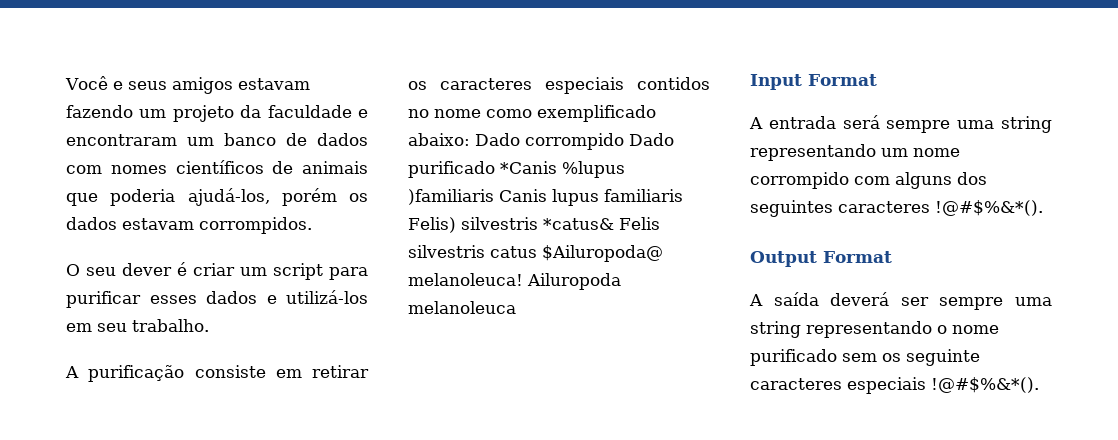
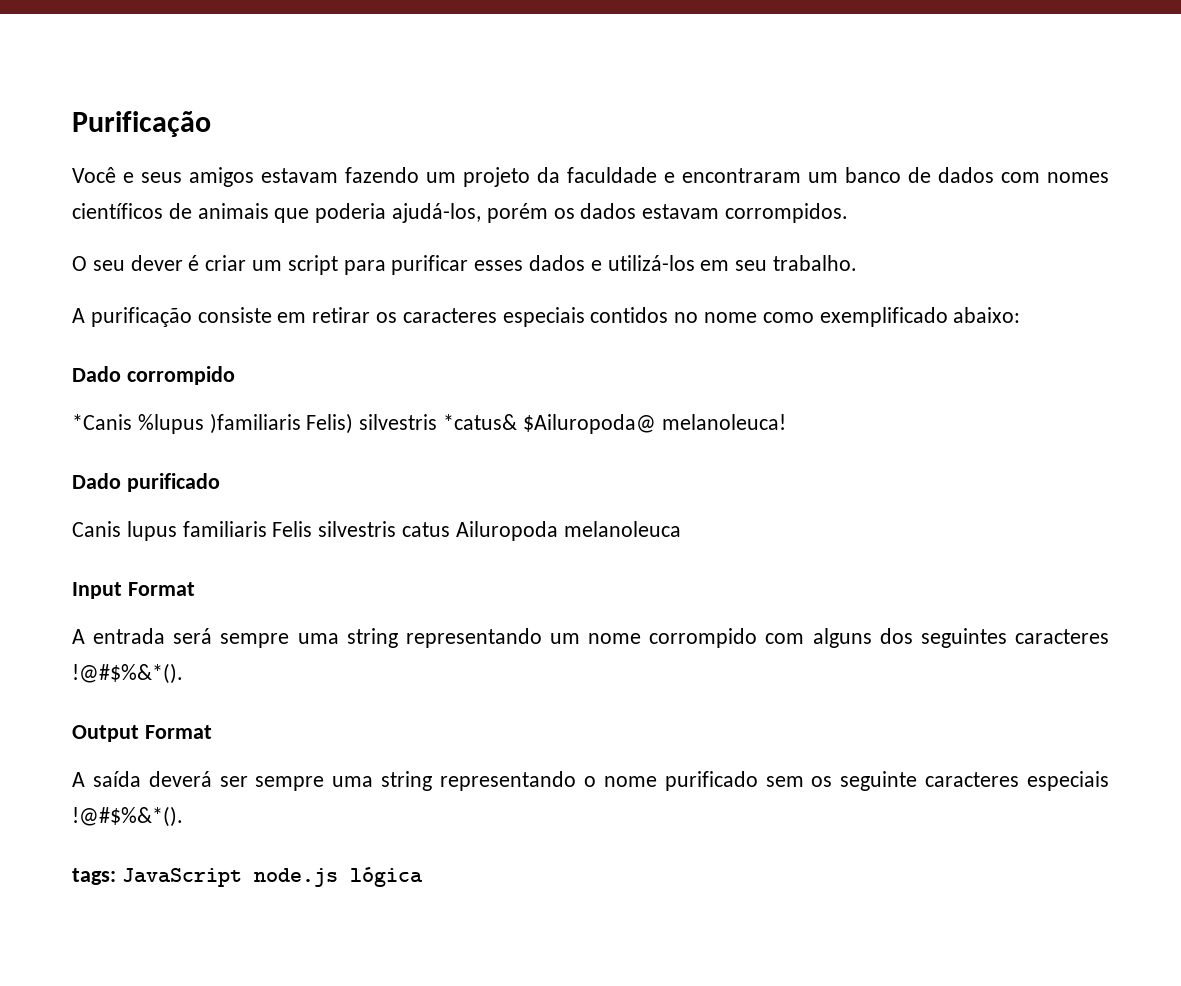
+ Purificação
- A purificação consiste em retirar os caracteres especiais contidos no nome como exemplificado abaixo: Dado corrompido Dado purificado *Canis %lupus )familiaris Canis lupus familiaris Felis) silvestris *catus& Felis silvestris catus $Ailuropoda@ melanoleuca! Ailuropoda melanoleuca
+ A purificação consiste em retirar os caracteres especiais contidos no nome como exemplificado abaixo:
+ Dado corrompido
+ *Canis %lupus )familiaris Felis) silvestris *catus& $Ailuropoda@ melanoleuca!
+ Dado purificado
+ Canis lupus familiaris Felis silvestris catus Ailuropoda melanoleuca
+ tags: JavaScript node.js lógica

